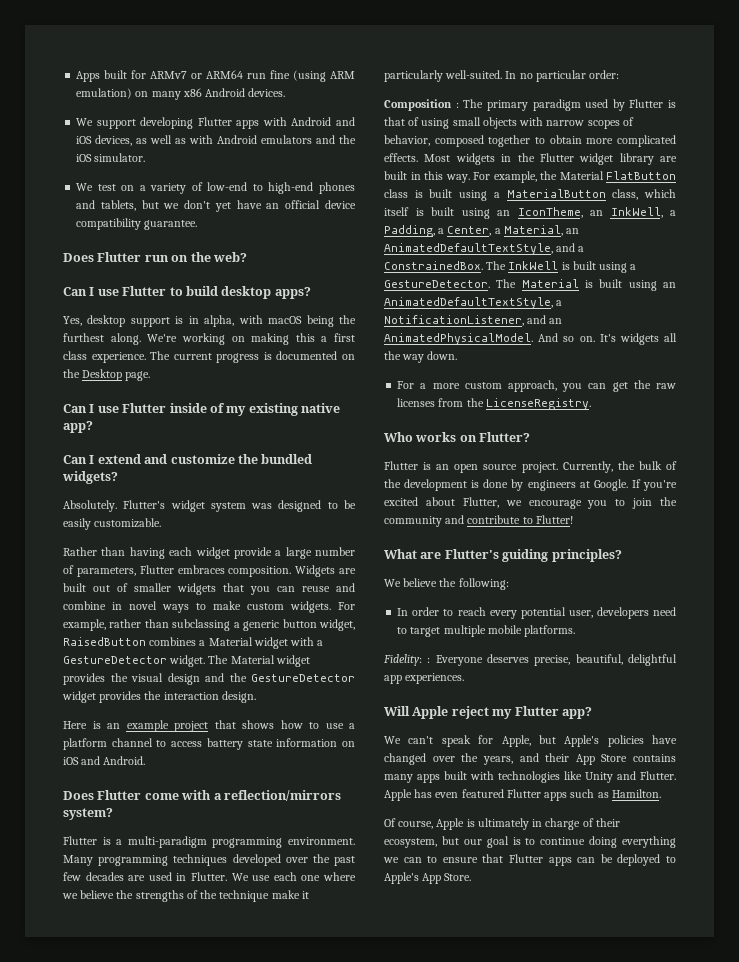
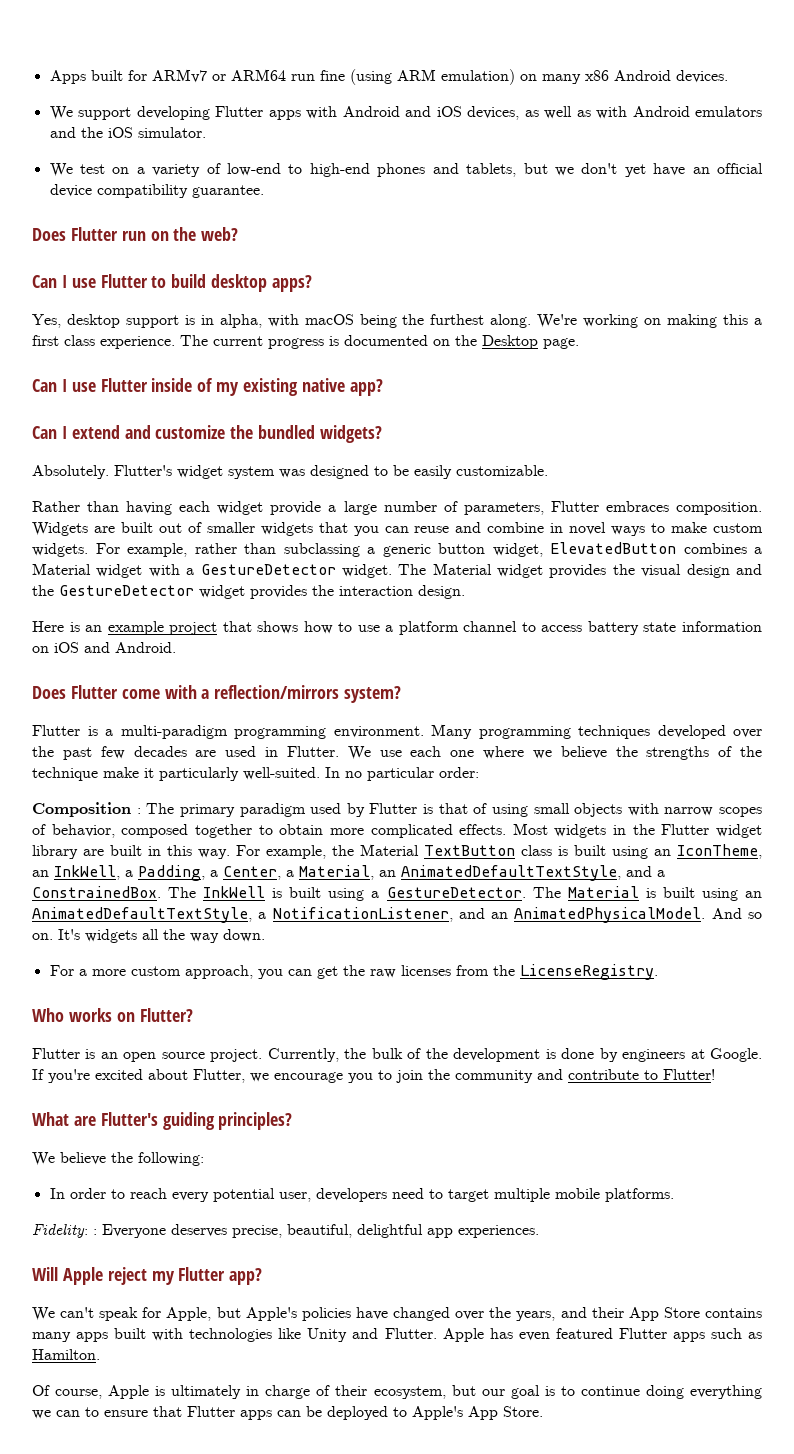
- For example, rather than subclassing a generic button widget, RaisedButton combines a Material widget with a GestureDetector widget.
+ For example, rather than subclassing a generic button widget, ElevatedButton combines a Material widget with a GestureDetector widget.
- For example, the Material FlatButton class is built using a MaterialButton class, which itself is built using an IconTheme, an InkWell, a Padding, a Center, a Material, an AnimatedDefaultTextStyle, and a ConstrainedBox.
+ For example, the Material TextButton class is built using an IconTheme, an InkWell, a Padding, a Center, a Material, an AnimatedDefaultTextStyle, and a ConstrainedBox.

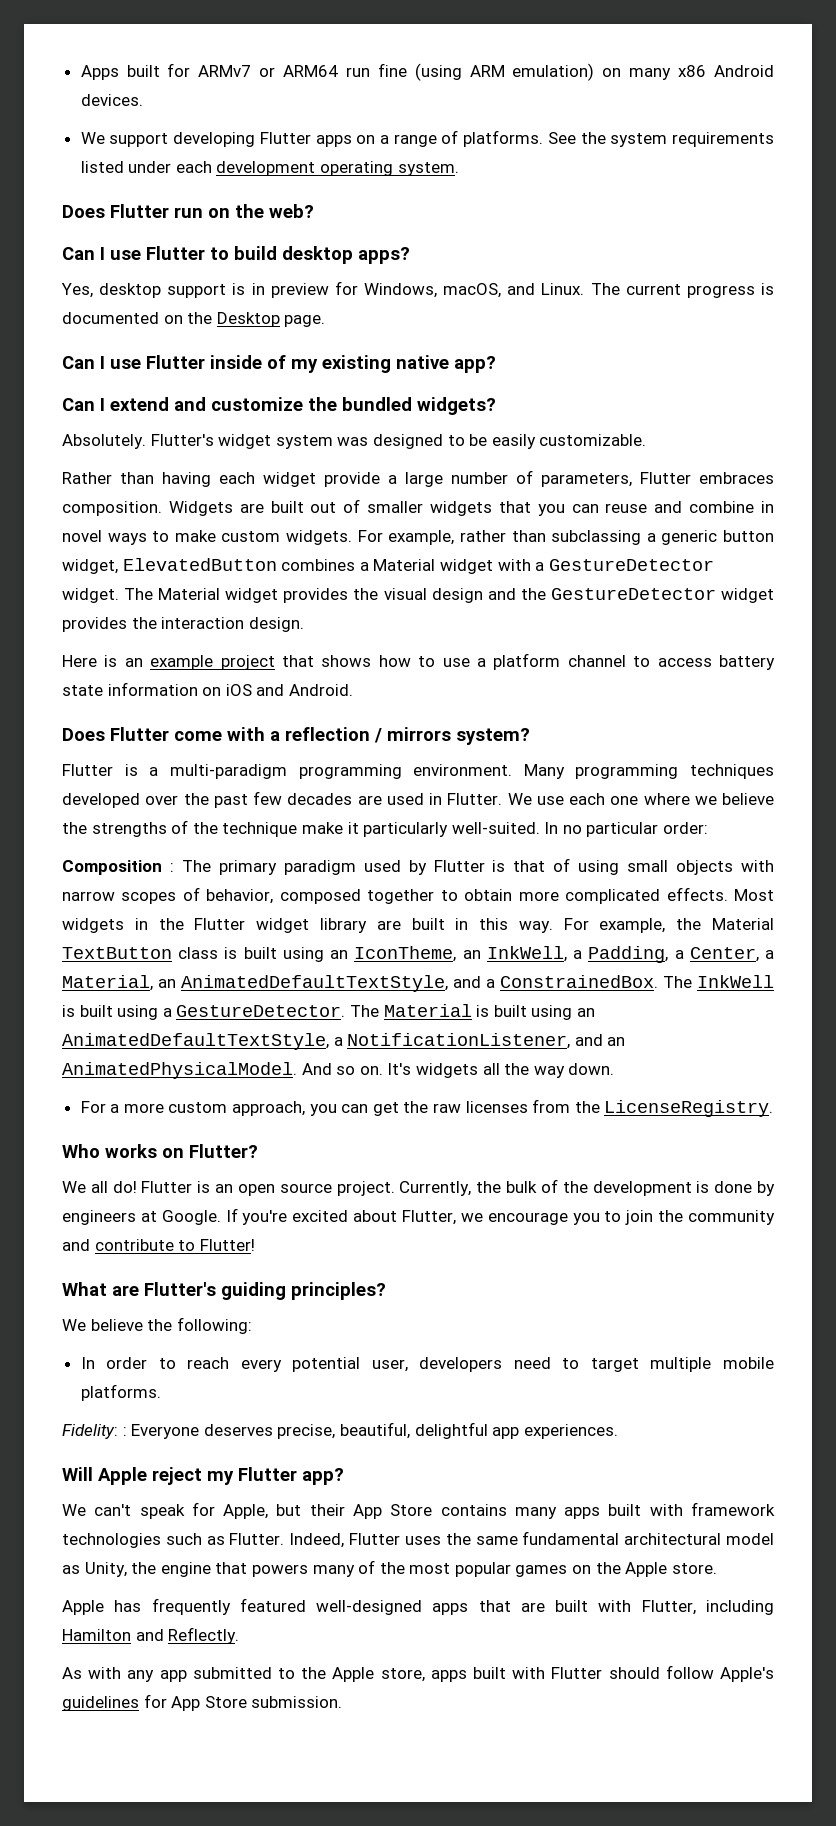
- We support developing Flutter apps with Android and iOS devices, as well as with Android emulators and the iOS simulator.
- We test on a variety of low-end to high-end phones and tablets, but we don't yet have an official device compatibility guarantee.
+ We support developing Flutter apps on a range of platforms. See the system requirements listed under each development operating system.
- Yes, desktop support is in alpha, with macOS being the furthest along. We're working on making this a first class experience.
+ Yes, desktop support is in preview for Windows, macOS, and Linux.
- Does Flutter come with a reflection/mirrors system?
+ Does Flutter come with a reflection / mirrors system?
+ We all do!
- We can't speak for Apple, but Apple's policies have changed over the years, and their App Store contains many apps built with technologies like Unity and Flutter. Apple has even featured Flutter apps such as Hamilton.
- Of course, Apple is ultimately in charge of their ecosystem, but our goal is to continue doing everything we can to ensure that Flutter apps can be deployed to Apple's App Store.
+ We can't speak for Apple, but their App Store contains many apps built with framework technologies such as Flutter. Indeed, Flutter uses the same fundamental architectural model as Unity, the engine that powers many of the most popular games on the Apple store.
+ Apple has frequently featured well-designed apps that are built with Flutter, including Hamilton and Reflectly.
+ As with any app submitted to the Apple store, apps built with Flutter should follow Apple's guidelines for App Store submission.

